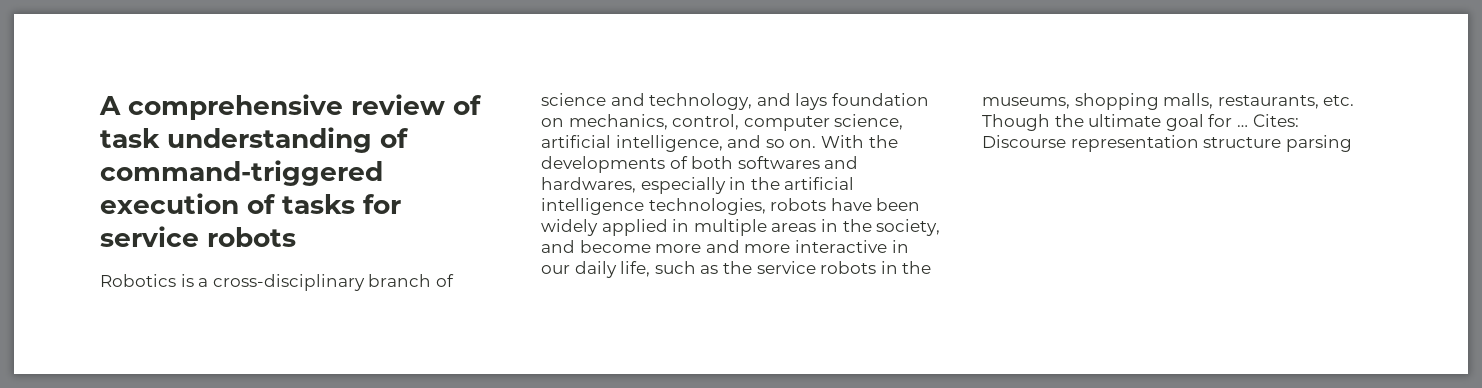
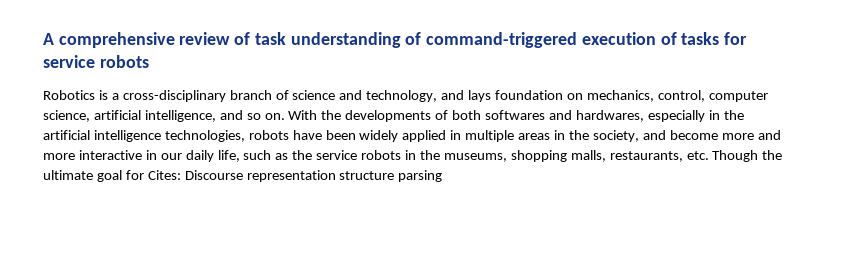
- With the developments of both softwares and hardwares, especially in the artificial intelligence technologies, robots have been widely applied in multiple areas in the society, and become more and more interactive in our daily life, such as the service robots in the museums, shopping malls, restaurants, etc. Though the ultimate goal for … Cites: Discourse representation structure parsing
+ With the developments of both softwares and hardwares, especially in the artificial intelligence technologies, robots have been widely applied in multiple areas in the society, and become more and more interactive in our daily life, such as the service robots in the museums, shopping malls, restaurants, etc. Though the ultimate goal for Cites: Discourse representation structure parsing

